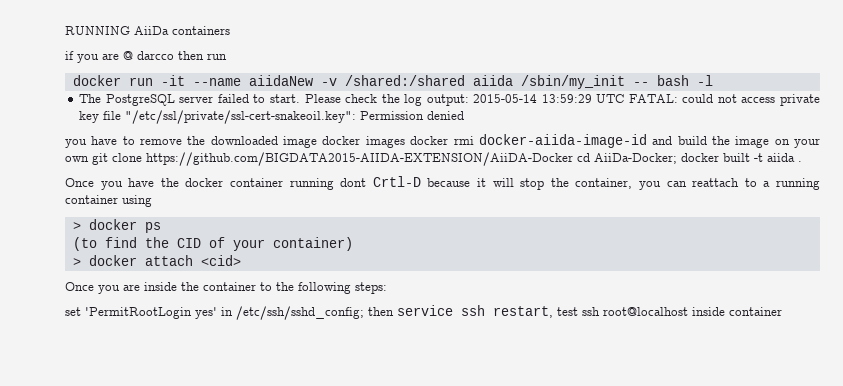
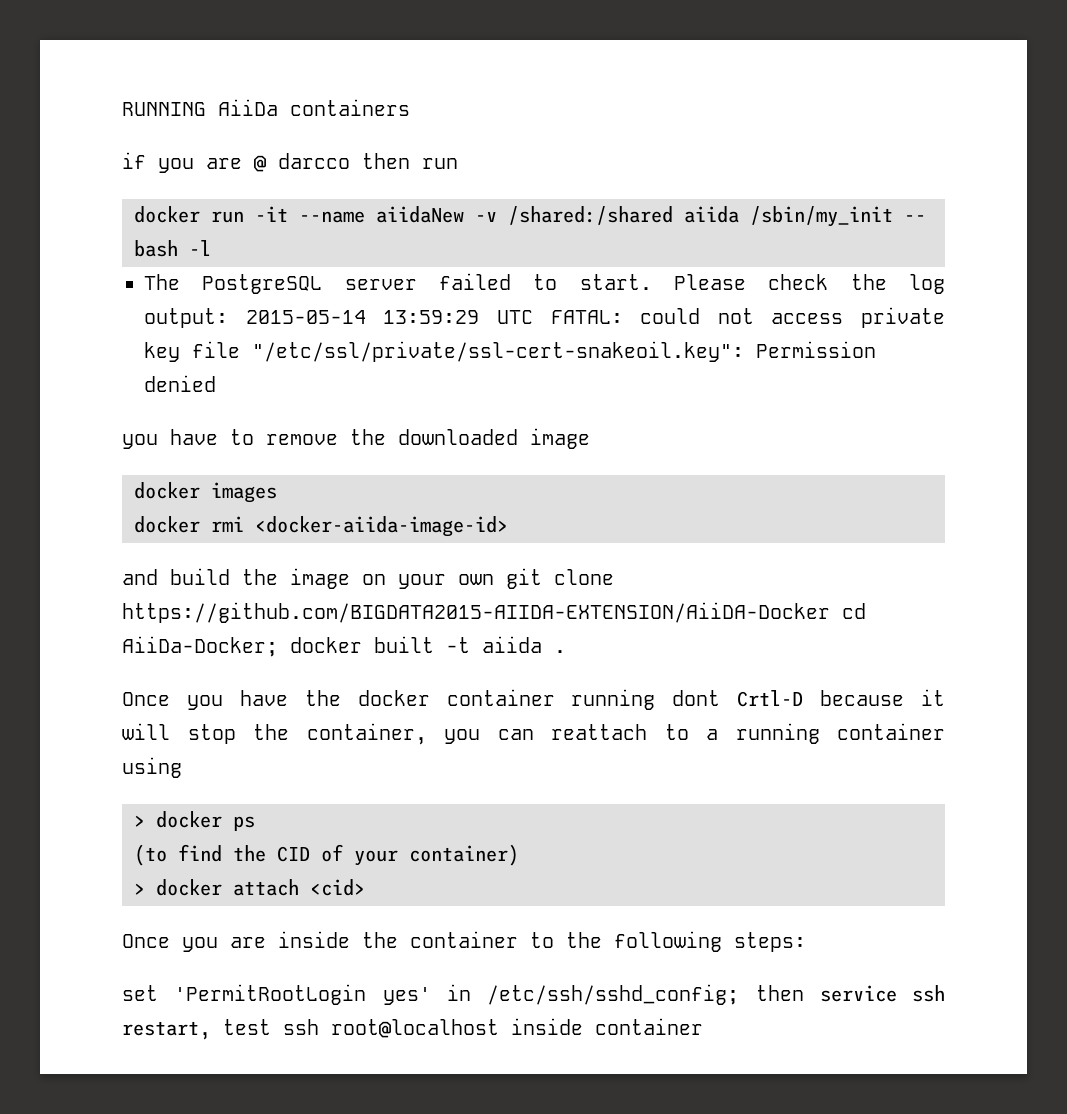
- you have to remove the downloaded image docker images docker rmi docker-aiida-image-id and build the image on your own git clone https://github.com/BIGDATA2015-AIIDA-EXTENSION/AiiDA-Docker cd AiiDa-Docker; docker built -t aiida .
+ you have to remove the downloaded image
+ docker images
+ docker rmi <docker-aiida-image-id>
+ and build the image on your own git clone https://github.com/BIGDATA2015-AIIDA-EXTENSION/AiiDA-Docker cd AiiDa-Docker; docker built -t aiida .

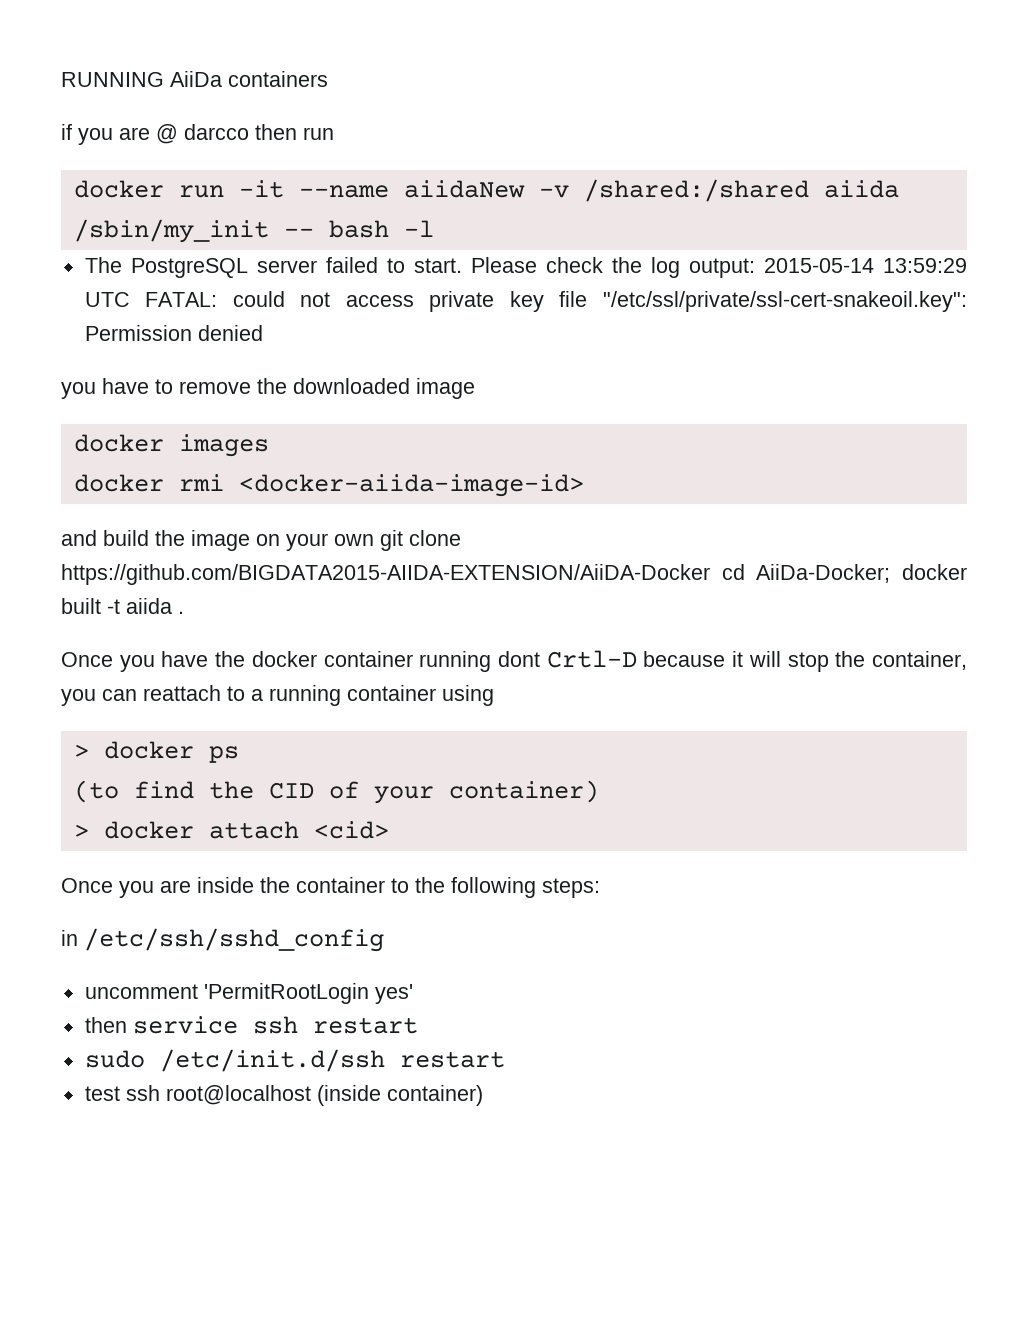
- set 'PermitRootLogin yes' in /etc/ssh/sshd_config; then service ssh restart, test ssh root@localhost inside container
+ in /etc/ssh/sshd_config
+ uncomment 'PermitRootLogin yes'
+ then service ssh restart
+ sudo /etc/init.d/ssh restart
+ test ssh root@localhost (inside container)

